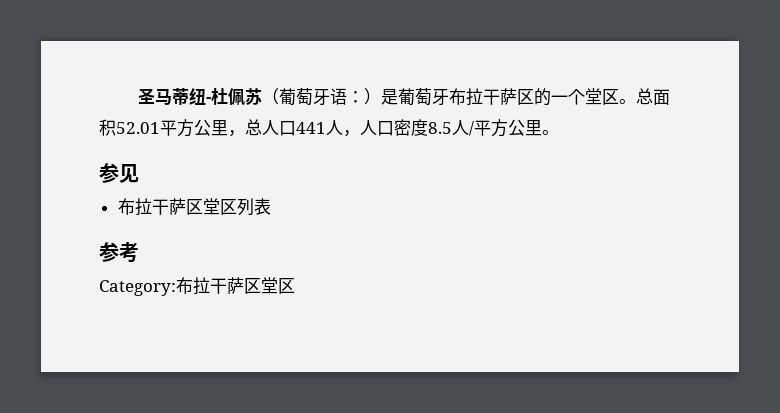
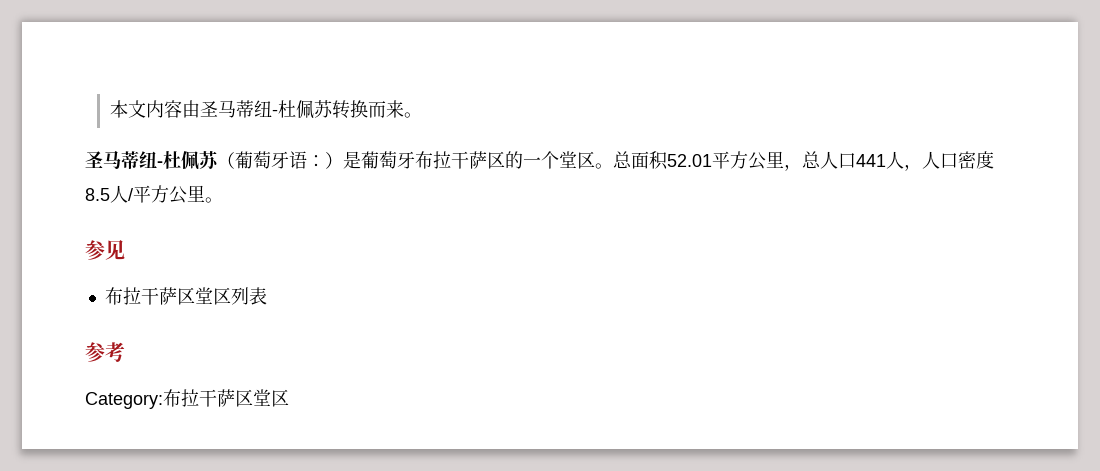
+ 本文内容由圣马蒂纽-杜佩苏转换而来。

